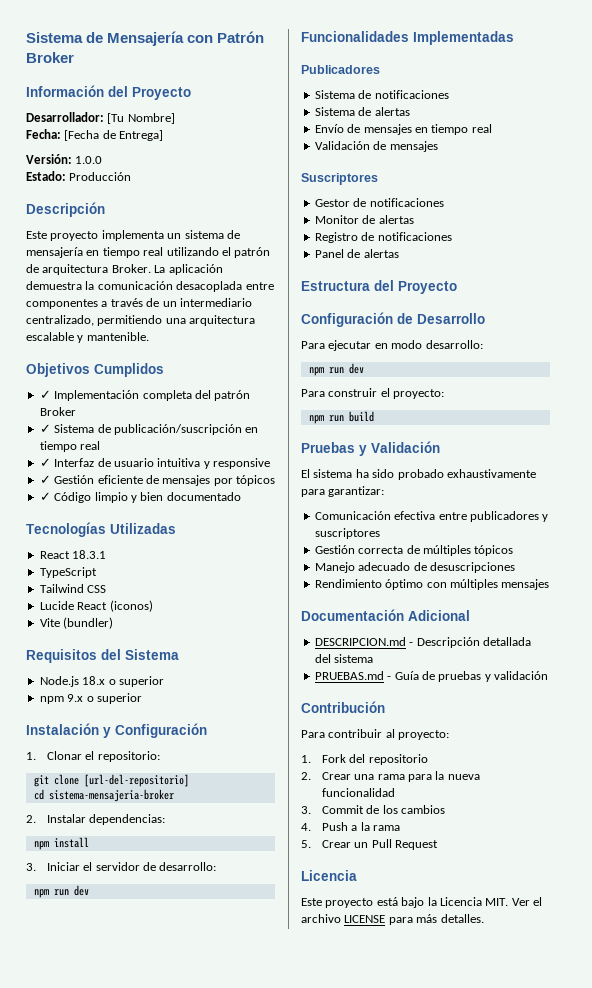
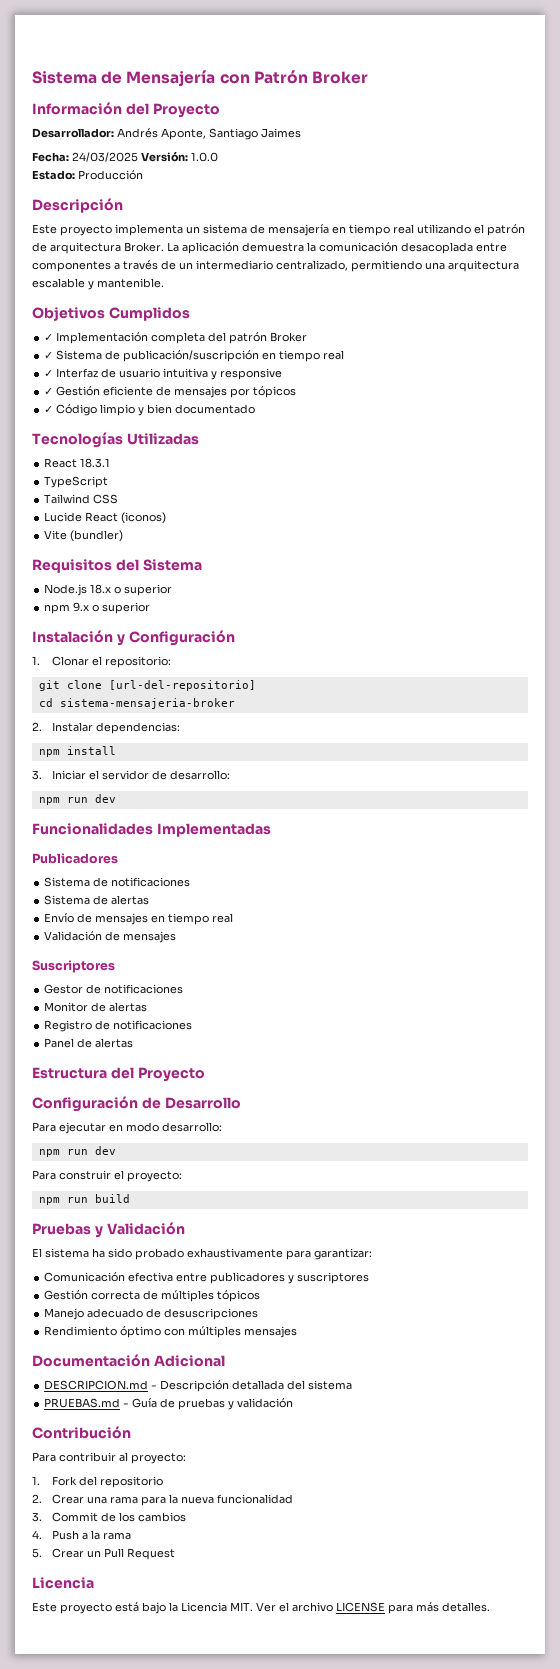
- Desarrollador: [Tu Nombre]
- Fecha: [Fecha de Entrega]
- Versión: 1.0.0
+ Desarrollador: Andrés Aponte, Santiago Jaimes
+ Fecha: 24/03/2025 Versión: 1.0.0

